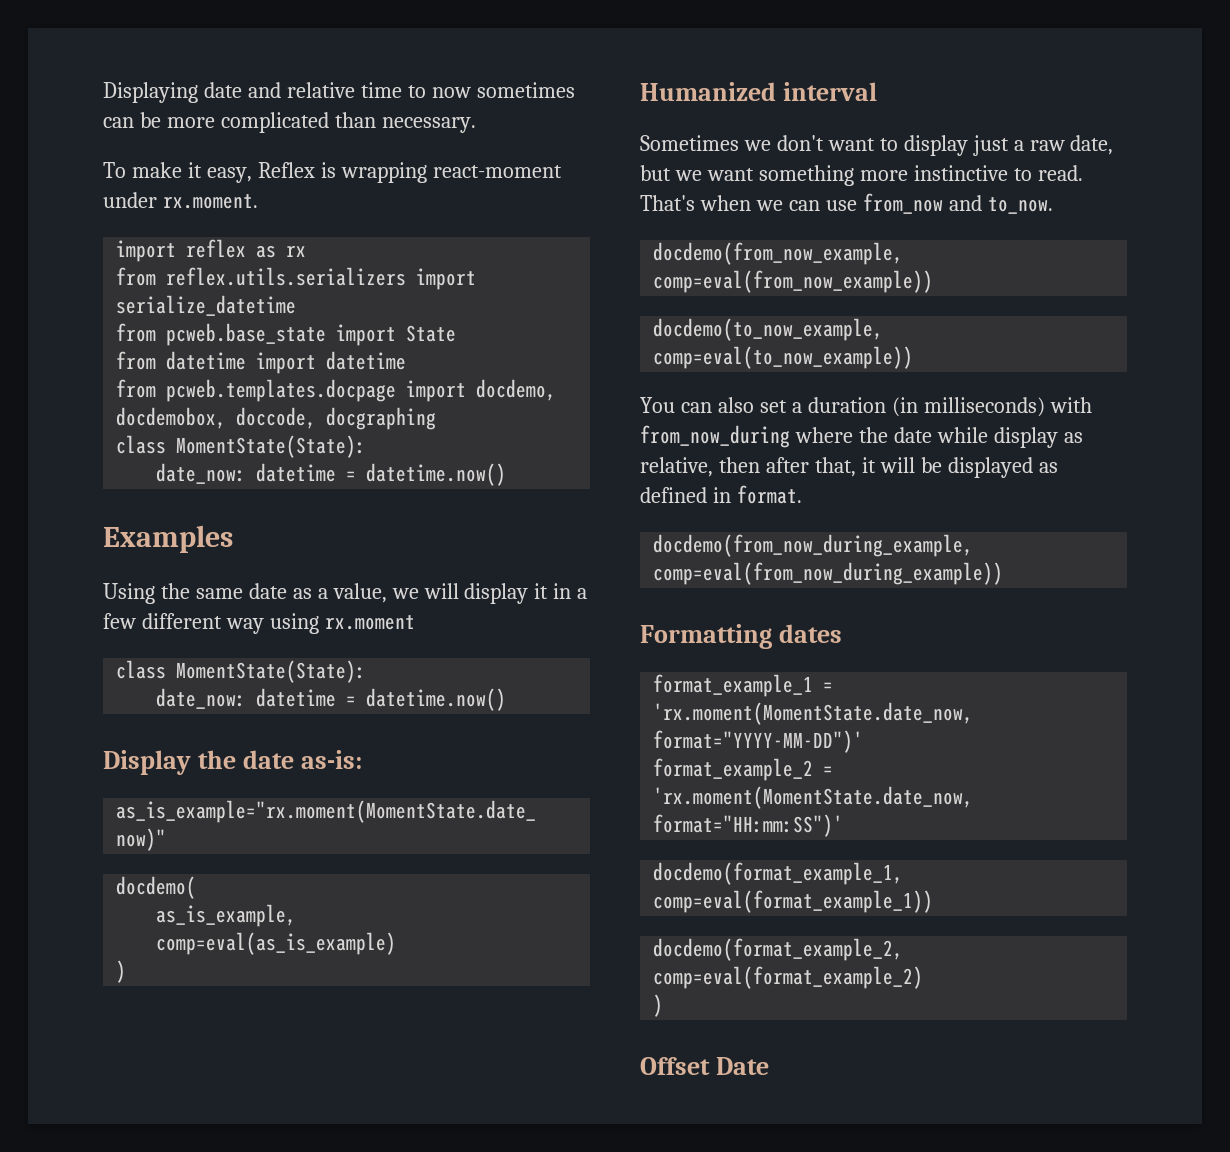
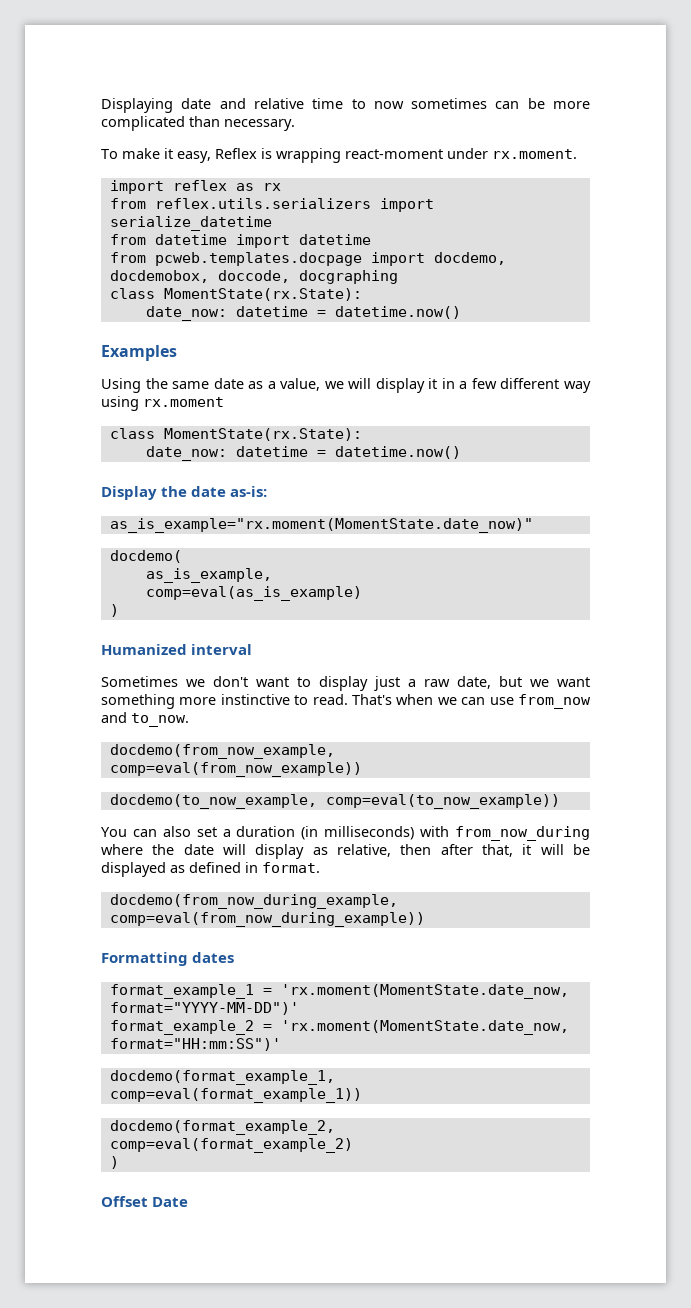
- from pcweb.base_state import State
  from pcweb.templates.docpage import docdemo, docdemobox, doccode, docgraphing
- class MomentState(State):
+ class MomentState(rx.State):
  Using the same date as a value, we will display it in a few different way using rx.moment
- class MomentState(State):
+ class MomentState(rx.State):
- You can also set a duration (in milliseconds) with from_now_during where the date while display as relative, then after that, it will be displayed as defined in format.
+ You can also set a duration (in milliseconds) with from_now_during where the date will display as relative, then after that, it will be displayed as defined in format.

